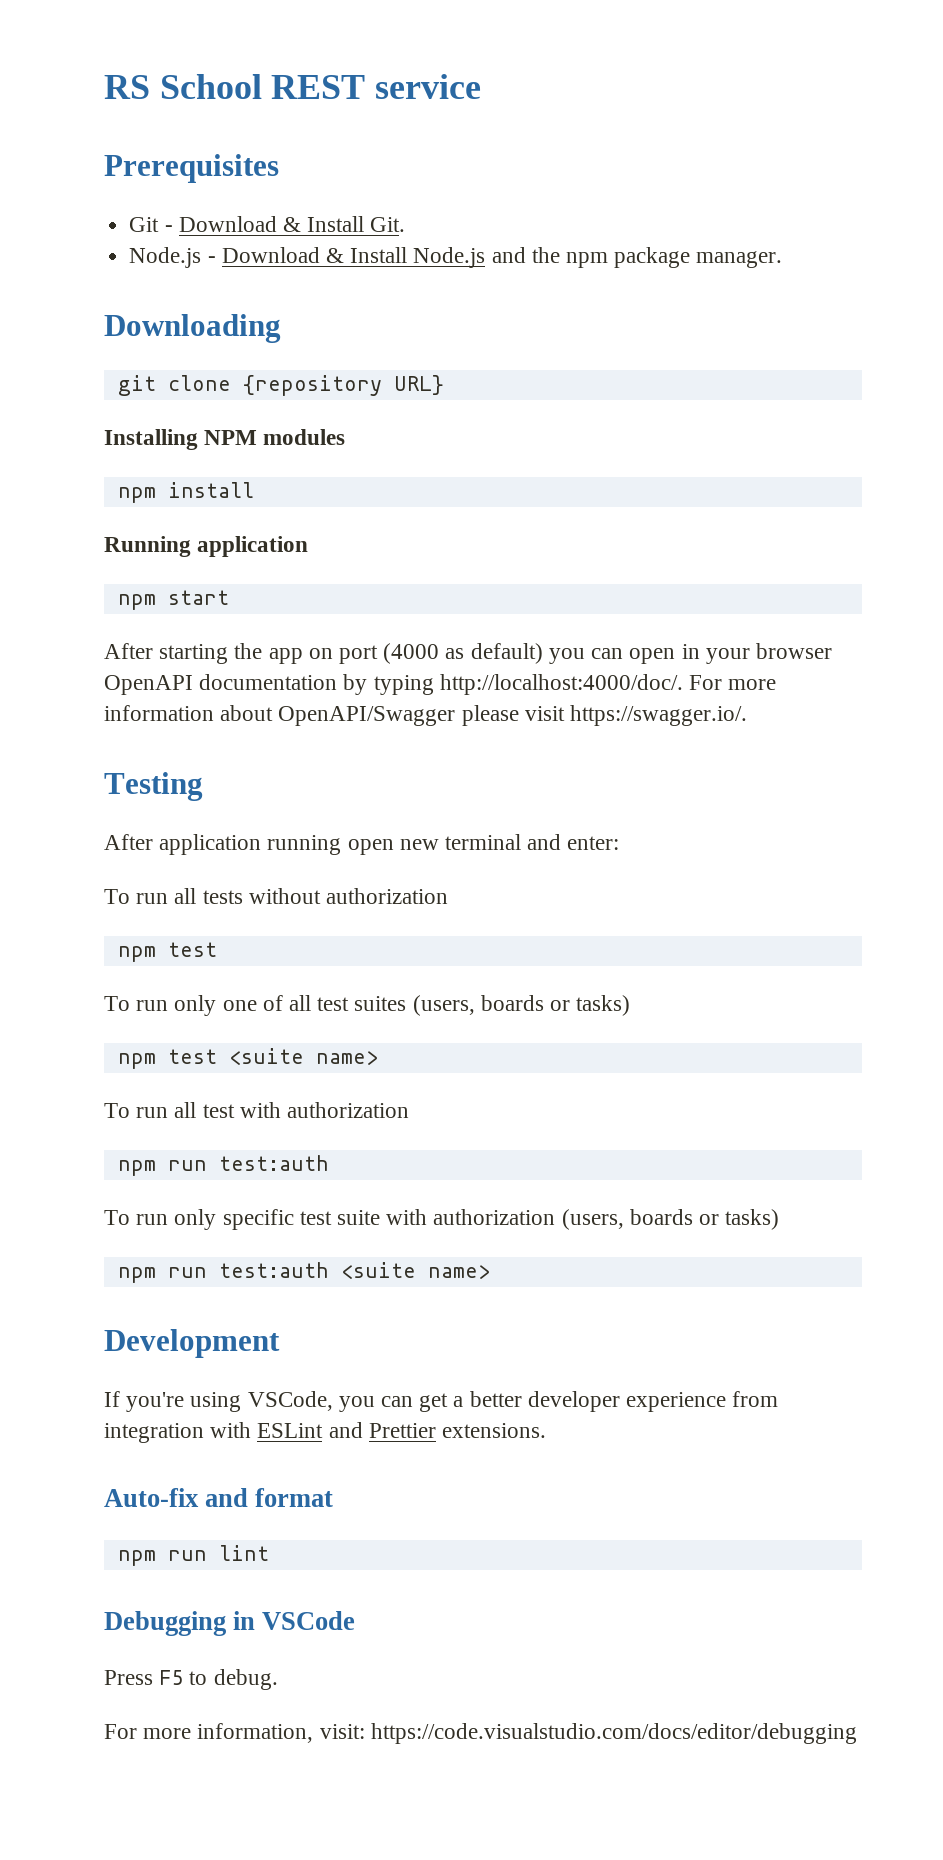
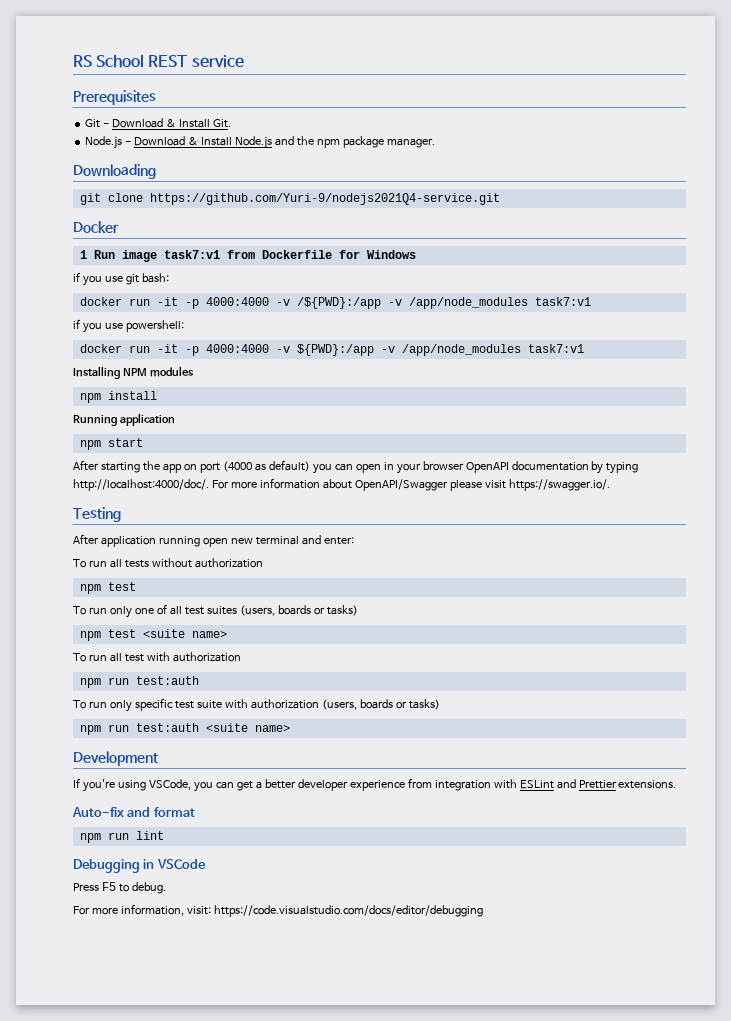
- git clone {repository URL}
+ git clone https://github.com/Yuri-9/nodejs2021Q4-service.git
+ Docker
+ 1 Run image task7:v1 from Dockerfile for Windows
+ if you use git bash:
+ docker run -it -p 4000:4000 -v /${PWD}:/app -v /app/node_modules task7:v1
+ if you use powershell:
+ docker run -it -p 4000:4000 -v ${PWD}:/app -v /app/node_modules task7:v1

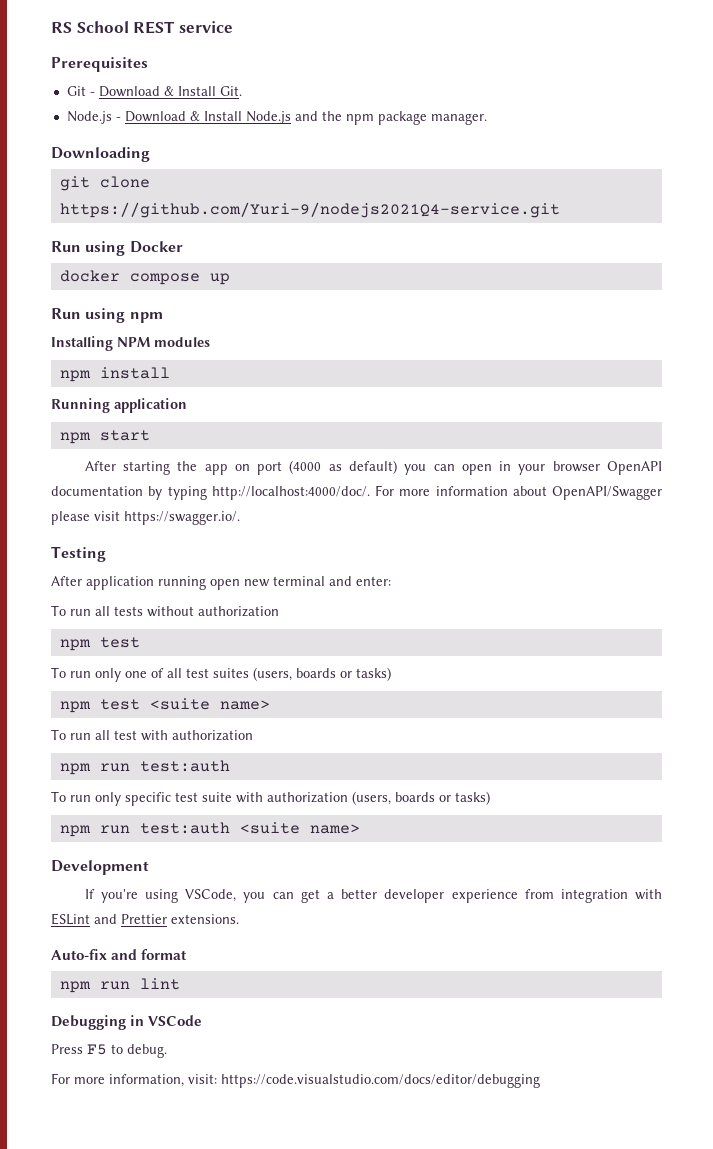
- Docker
+ Run using Docker
- 1 Run image task7:v1 from Dockerfile for Windows
- if you use git bash:
- docker run -it -p 4000:4000 -v /${PWD}:/app -v /app/node_modules task7:v1
- if you use powershell:
- docker run -it -p 4000:4000 -v ${PWD}:/app -v /app/node_modules task7:v1
+ docker compose up
+ Run using npm

